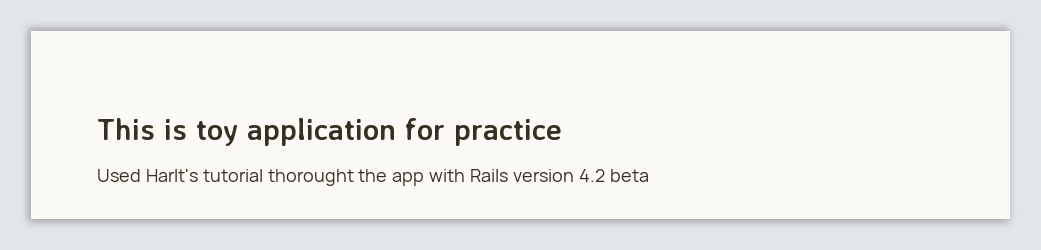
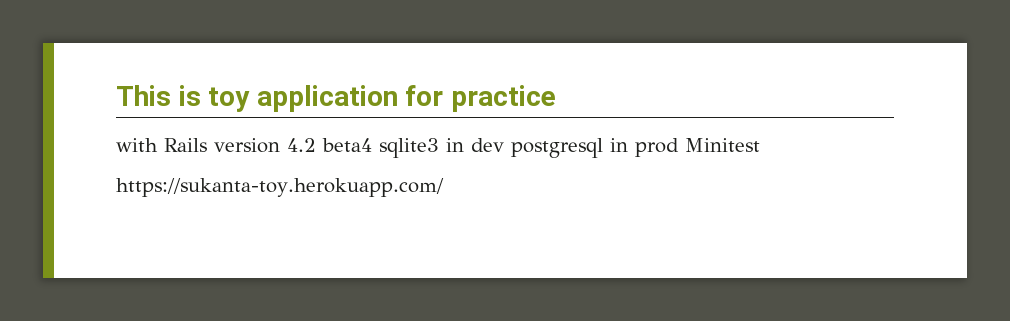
- Used Harlt's tutorial thorought the app with Rails version 4.2 beta
+ with Rails version 4.2 beta4 sqlite3 in dev postgresql in prod Minitest
+ https://sukanta-toy.herokuapp.com/

